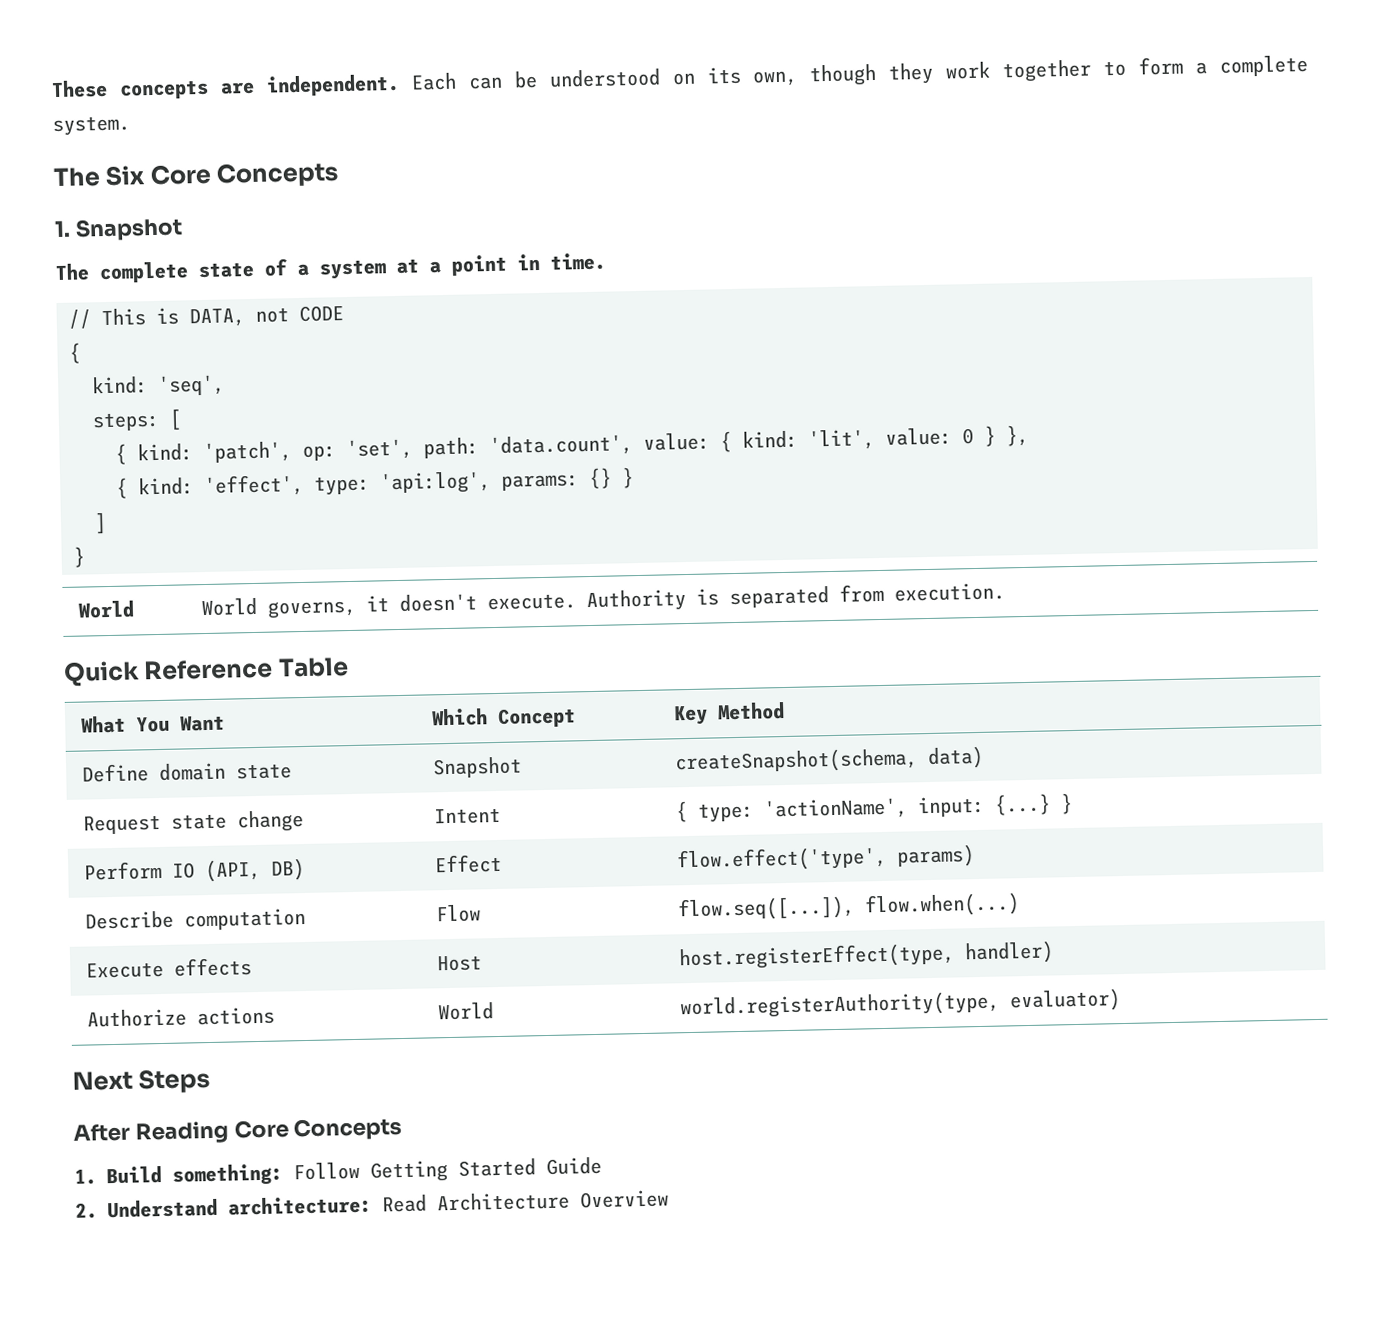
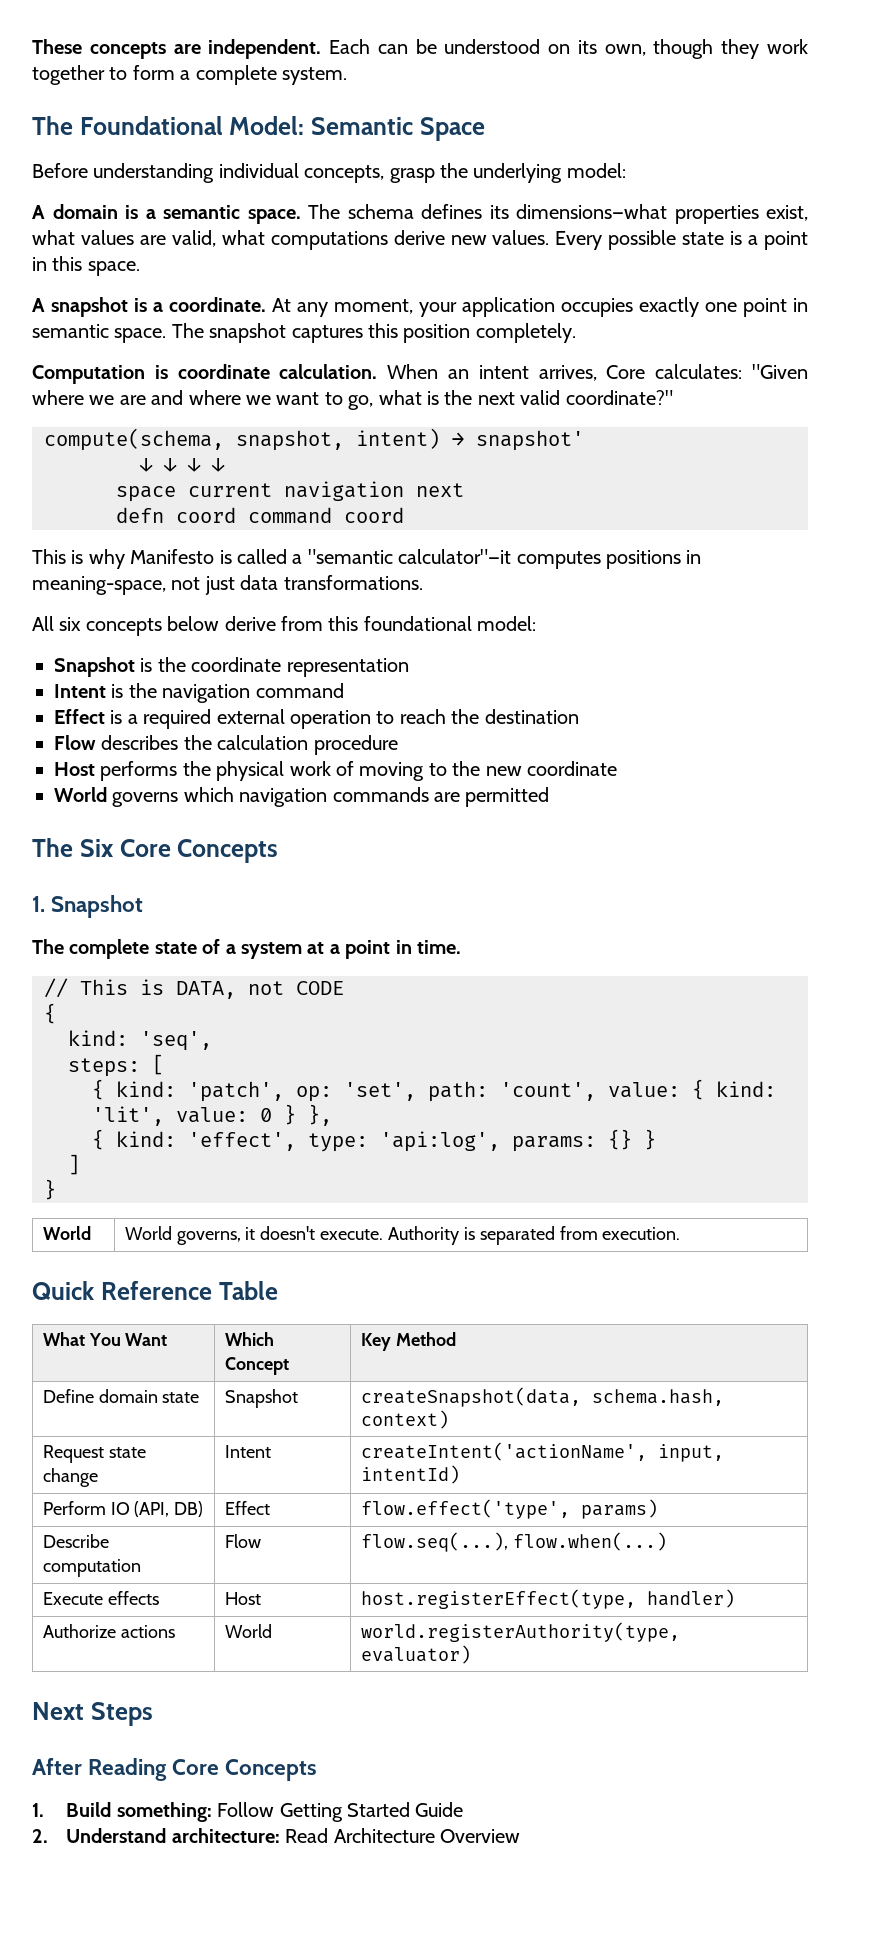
+ The Foundational Model: Semantic Space
+ Before understanding individual concepts, grasp the underlying model:
+ A domain is a semantic space. The schema defines its dimensions—what properties exist, what values are valid, what computations derive new values. Every possible state is a point in this space.
+ A snapshot is a coordinate. At any moment, your application occupies exactly one point in semantic space. The snapshot captures this position completely.
+ Computation is coordinate calculation. When an intent arrives, Core calculates: "Given where we are and where we want to go, what is the next valid coordinate?"
+ compute(schema, snapshot, intent) → snapshot'
+ ↓ ↓ ↓ ↓
+ space current navigation next
+ defn coord command coord
+ This is why Manifesto is called a "semantic calculator"—it computes positions in meaning-space, not just data transformations.
+ All six concepts below derive from this foundational model:
+ Snapshot is the coordinate representation
+ Intent is the navigation command
+ Effect is a required external operation to reach the destination
+ Flow describes the calculation procedure
+ Host performs the physical work of moving to the new coordinate
+ World governs which navigation commands are permitted
- { kind: 'patch', op: 'set', path: 'data.count', value: { kind: 'lit', value: 0 } },
+ { kind: 'patch', op: 'set', path: 'count', value: { kind: 'lit', value: 0 } },
- Define domain state | Snapshot | createSnapshot(schema, data)
+ Define domain state | Snapshot | createSnapshot(data, schema.hash, context)
- Request state change | Intent | { type: 'actionName', input: {...} }
+ Request state change | Intent | createIntent('actionName', input, intentId)
- Describe computation | Flow | flow.seq([...]), flow.when(...)
+ Describe computation | Flow | flow.seq(...), flow.when(...)

